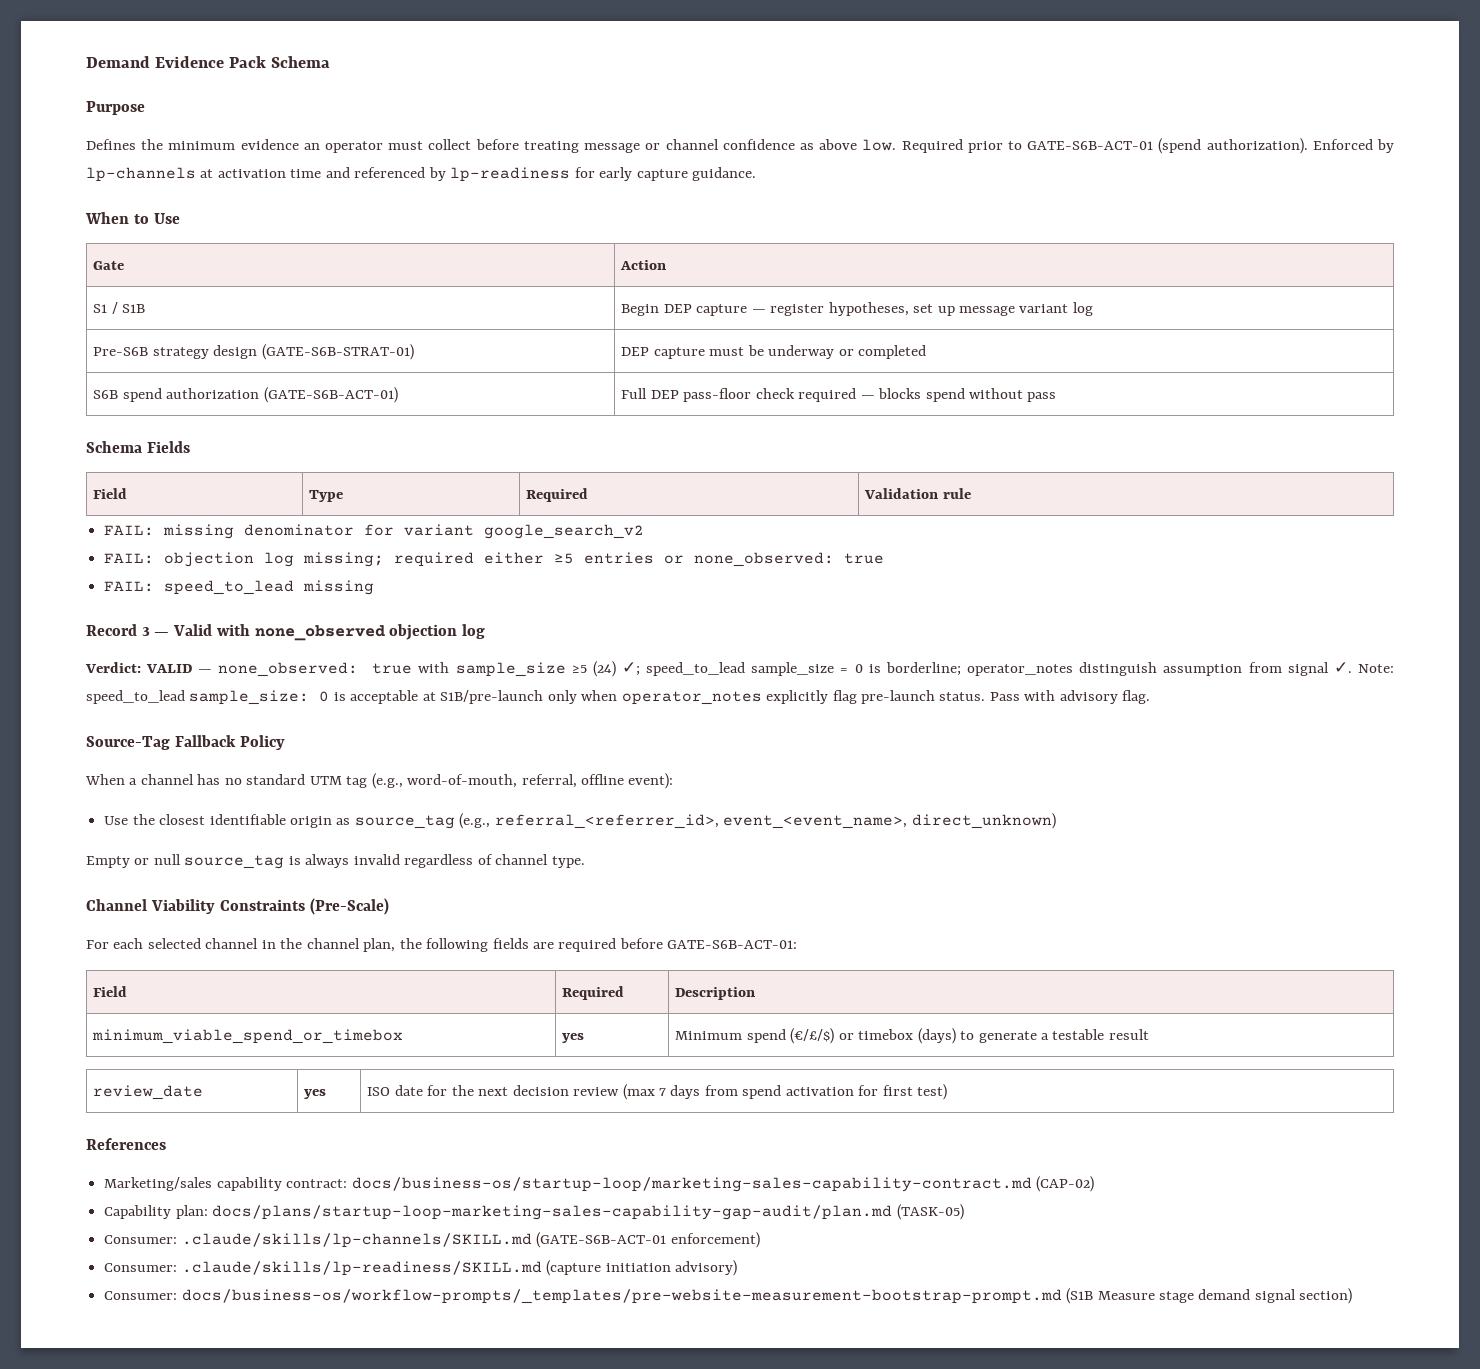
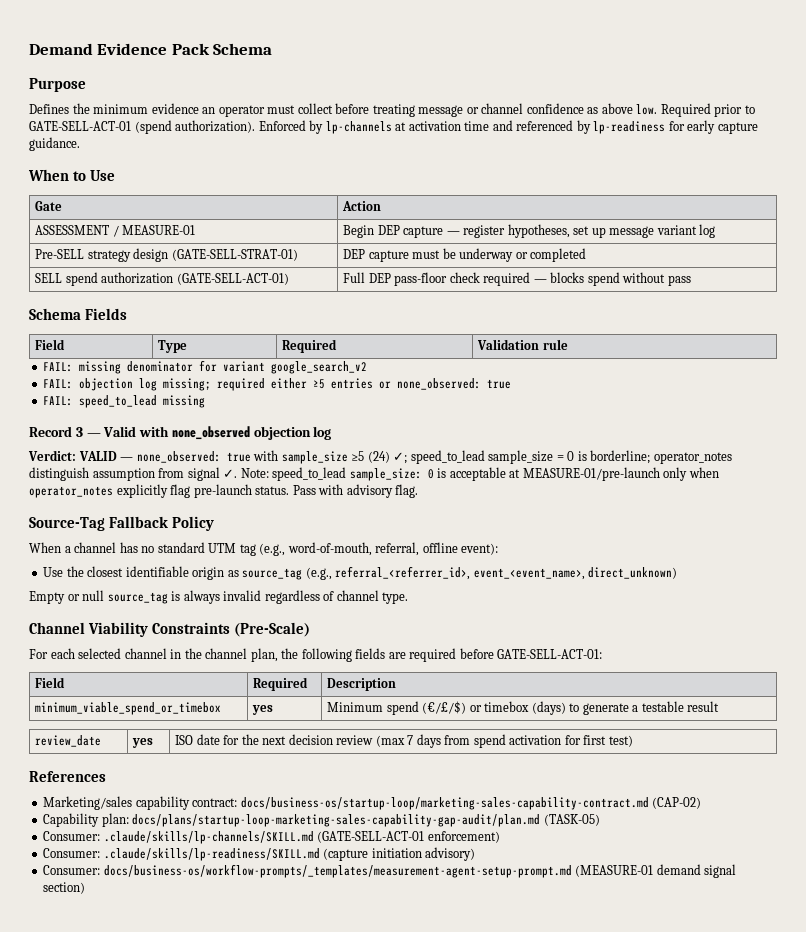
- Required prior to GATE-S6B-ACT-01 (spend authorization).
+ Required prior to GATE-SELL-ACT-01 (spend authorization).
- S1 / S1B | Begin DEP capture — register hypotheses, set up message variant log
+ ASSESSMENT / MEASURE-01 | Begin DEP capture — register hypotheses, set up message variant log
- Pre-S6B strategy design (GATE-S6B-STRAT-01) | DEP capture must be underway or completed
+ Pre-SELL strategy design (GATE-SELL-STRAT-01) | DEP capture must be underway or completed
- S6B spend authorization (GATE-S6B-ACT-01) | Full DEP pass-floor check required — blocks spend without pass
+ SELL spend authorization (GATE-SELL-ACT-01) | Full DEP pass-floor check required — blocks spend without pass
- Note: speed_to_lead sample_size: 0 is acceptable at S1B/pre-launch only when operator_notes explicitly flag pre-launch status.
+ Note: speed_to_lead sample_size: 0 is acceptable at MEASURE-01/pre-launch only when operator_notes explicitly flag pre-launch status.
- For each selected channel in the channel plan, the following fields are required before GATE-S6B-ACT-01:
+ For each selected channel in the channel plan, the following fields are required before GATE-SELL-ACT-01:
- Consumer: .claude/skills/lp-channels/SKILL.md (GATE-S6B-ACT-01 enforcement)
+ Consumer: .claude/skills/lp-channels/SKILL.md (GATE-SELL-ACT-01 enforcement)
- Consumer: docs/business-os/workflow-prompts/_templates/pre-website-measurement-bootstrap-prompt.md (S1B Measure stage demand signal section)
+ Consumer: docs/business-os/workflow-prompts/_templates/measurement-agent-setup-prompt.md (MEASURE-01 demand signal section)

